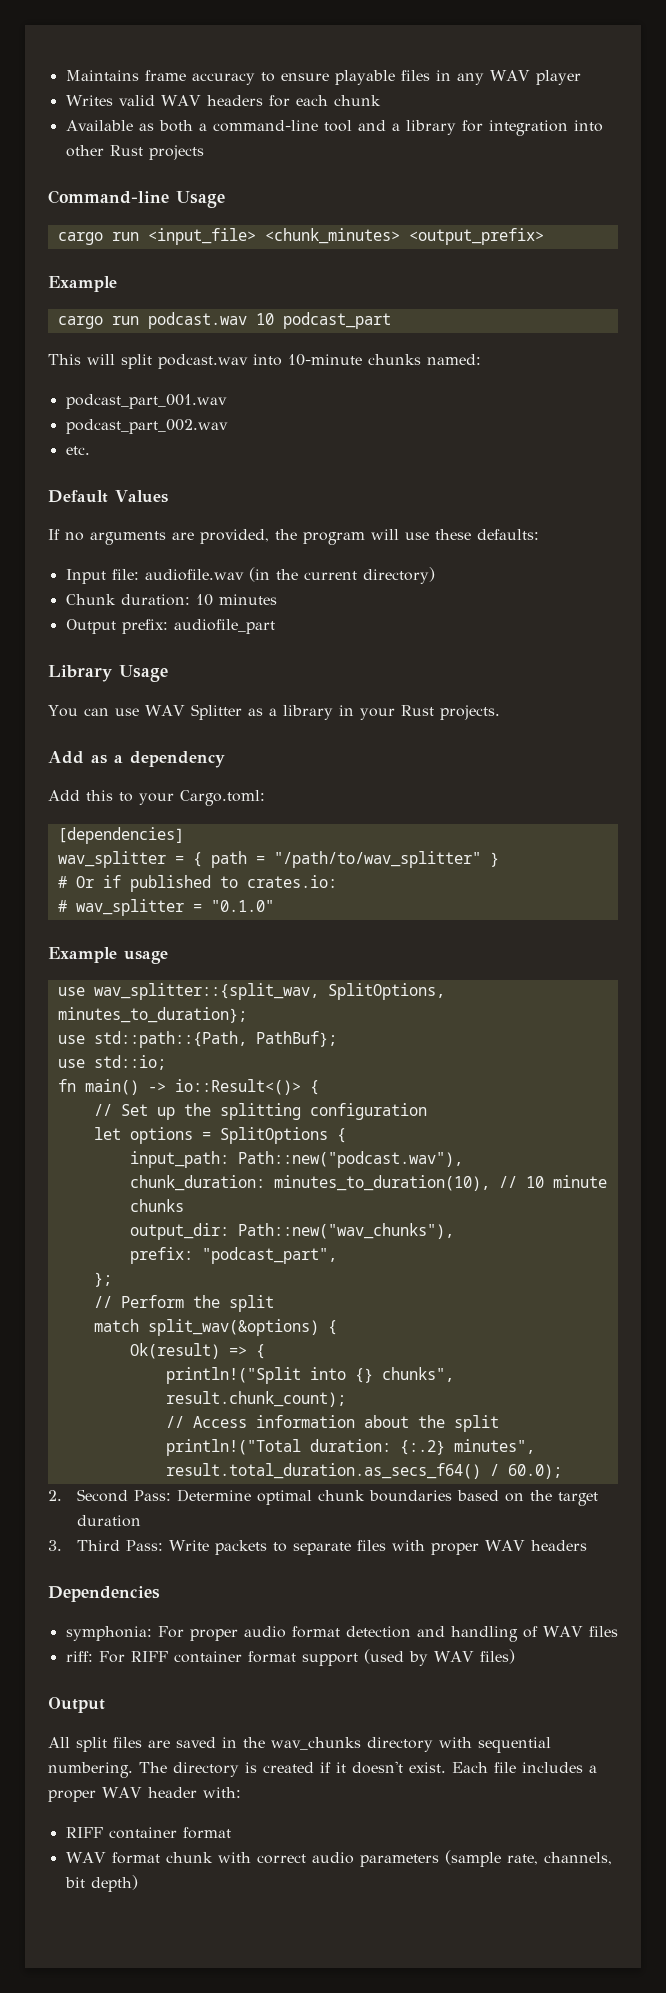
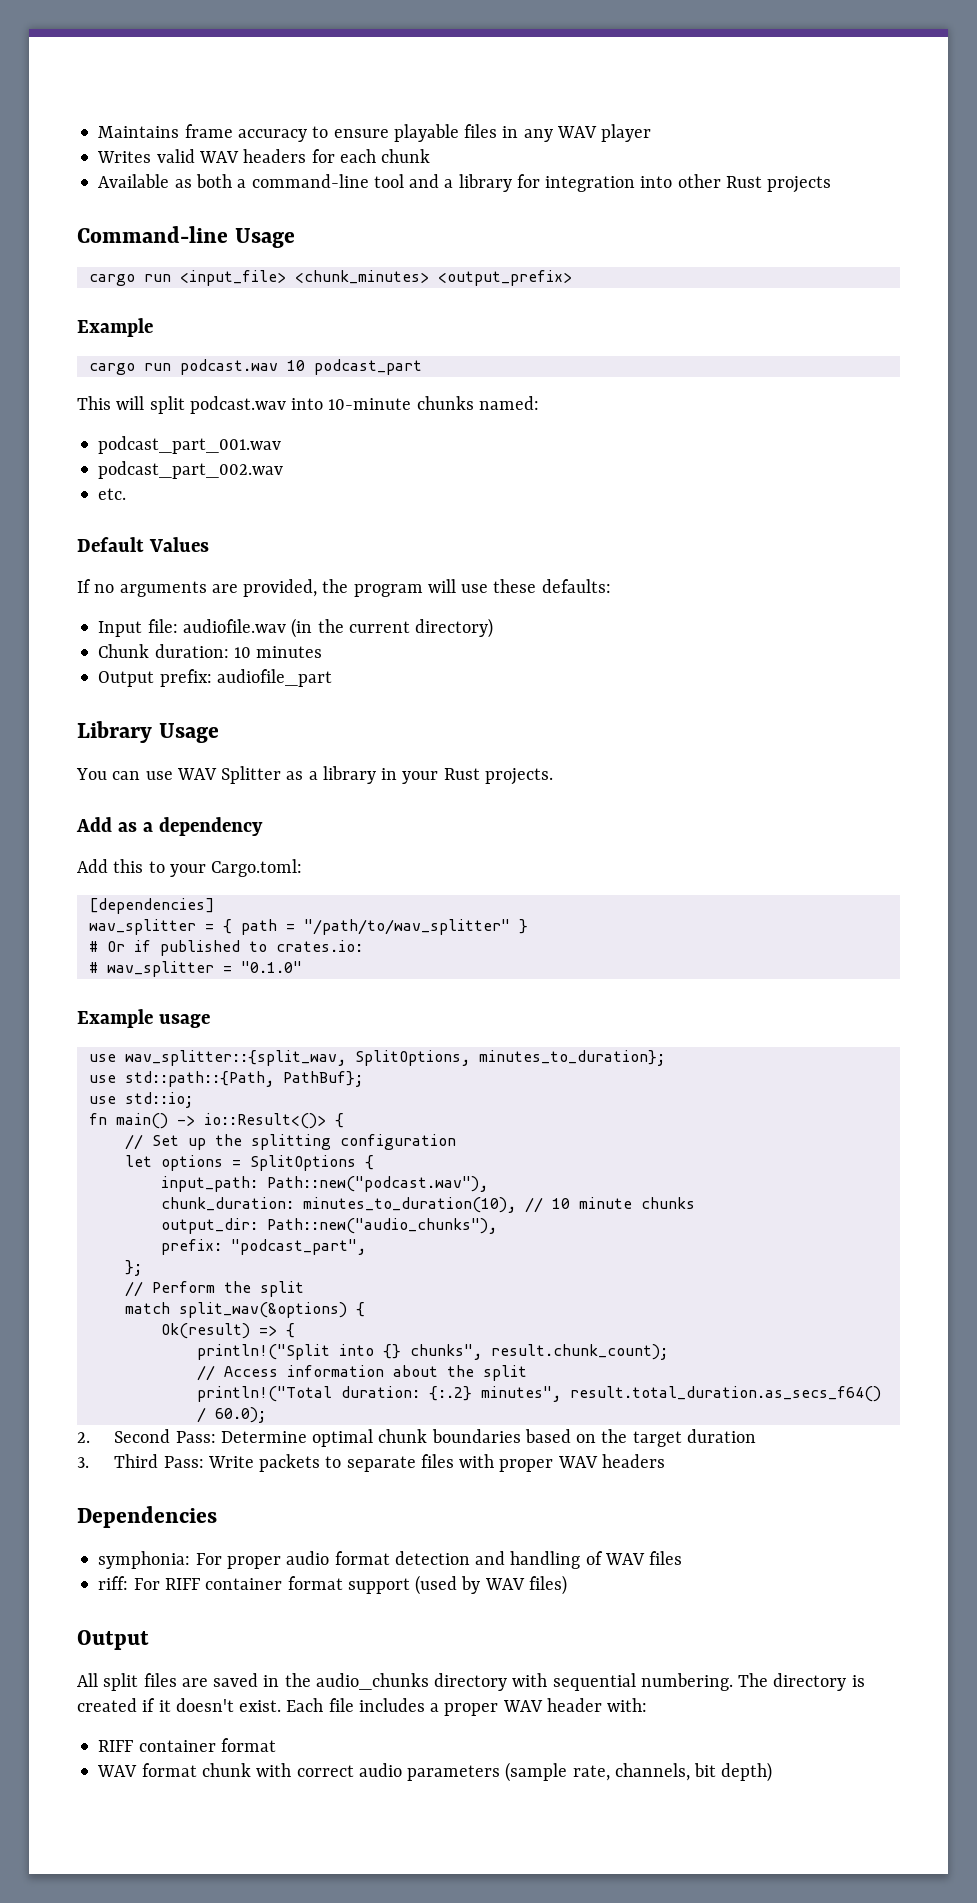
- output_dir: Path::new("wav_chunks"),
+ output_dir: Path::new("audio_chunks"),
- All split files are saved in the wav_chunks directory with sequential numbering.
+ All split files are saved in the audio_chunks directory with sequential numbering.

